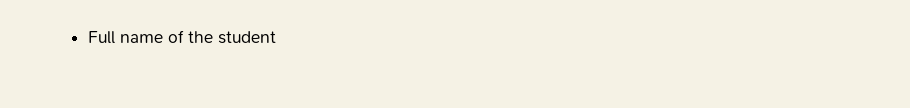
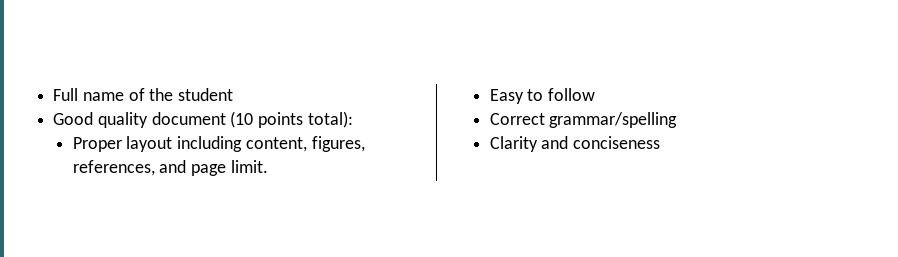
+ Good quality document (10 points total):
+ Proper layout including content, figures, references, and page limit.
+ Easy to follow
+ Correct grammar/spelling
+ Clarity and conciseness

